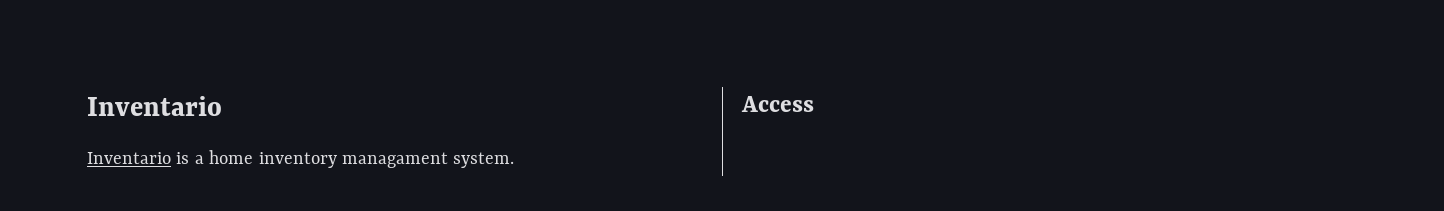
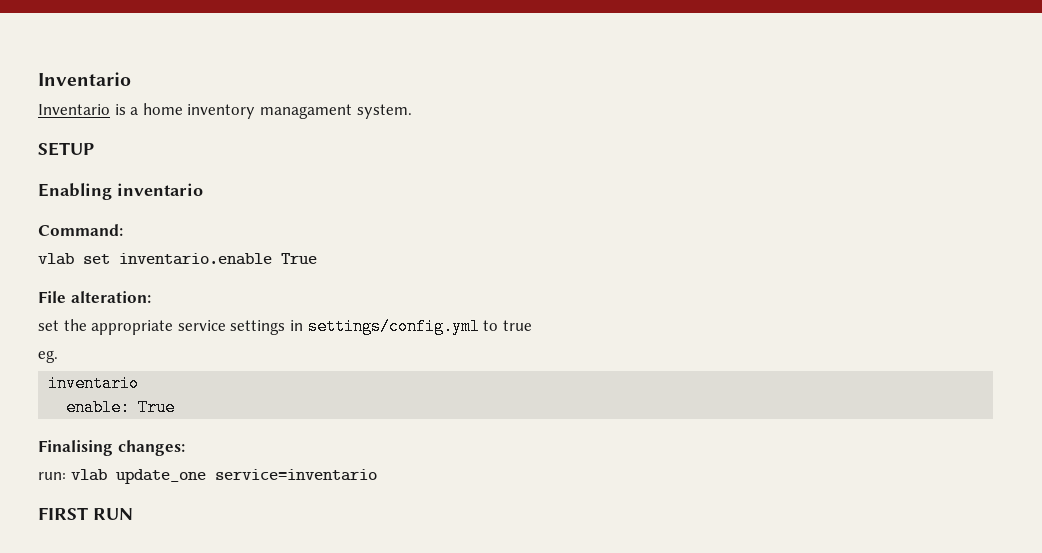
- Access
+ SETUP
+ Enabling inventario
+ Command:
+ vlab set inventario.enable True
+ File alteration:
+ set the appropriate service settings in settings/config.yml to true
+ eg.
+ inventario
+ enable: True
+ Finalising changes:
+ run: vlab update_one service=inventario
+ FIRST RUN

